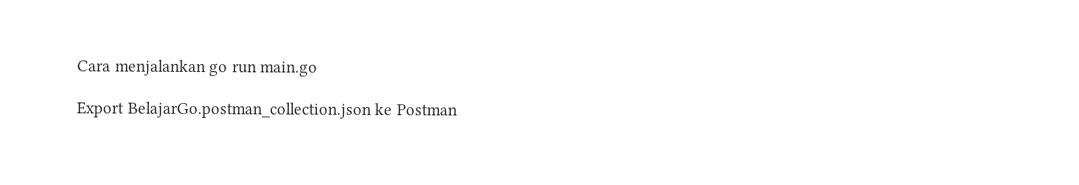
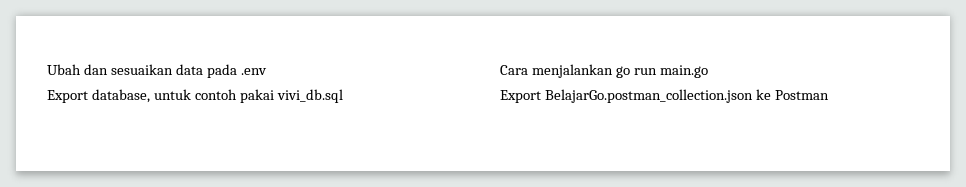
+ Ubah dan sesuaikan data pada .env
+ Export database, untuk contoh pakai vivi_db.sql

